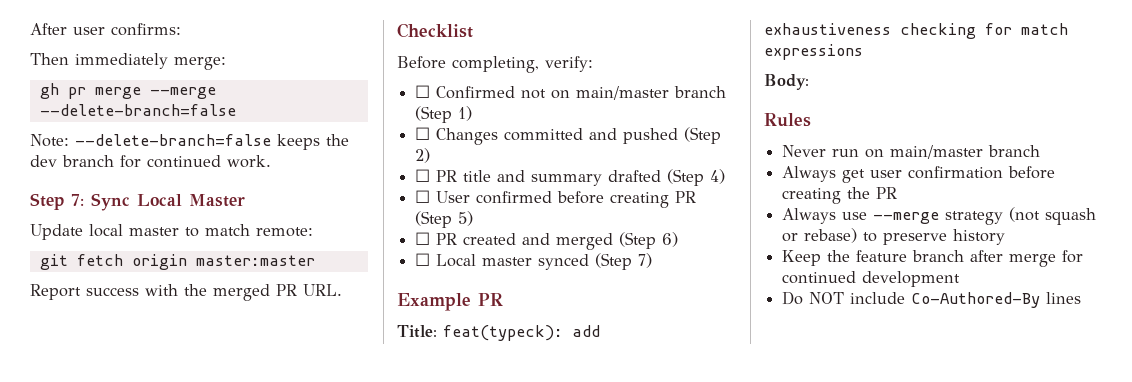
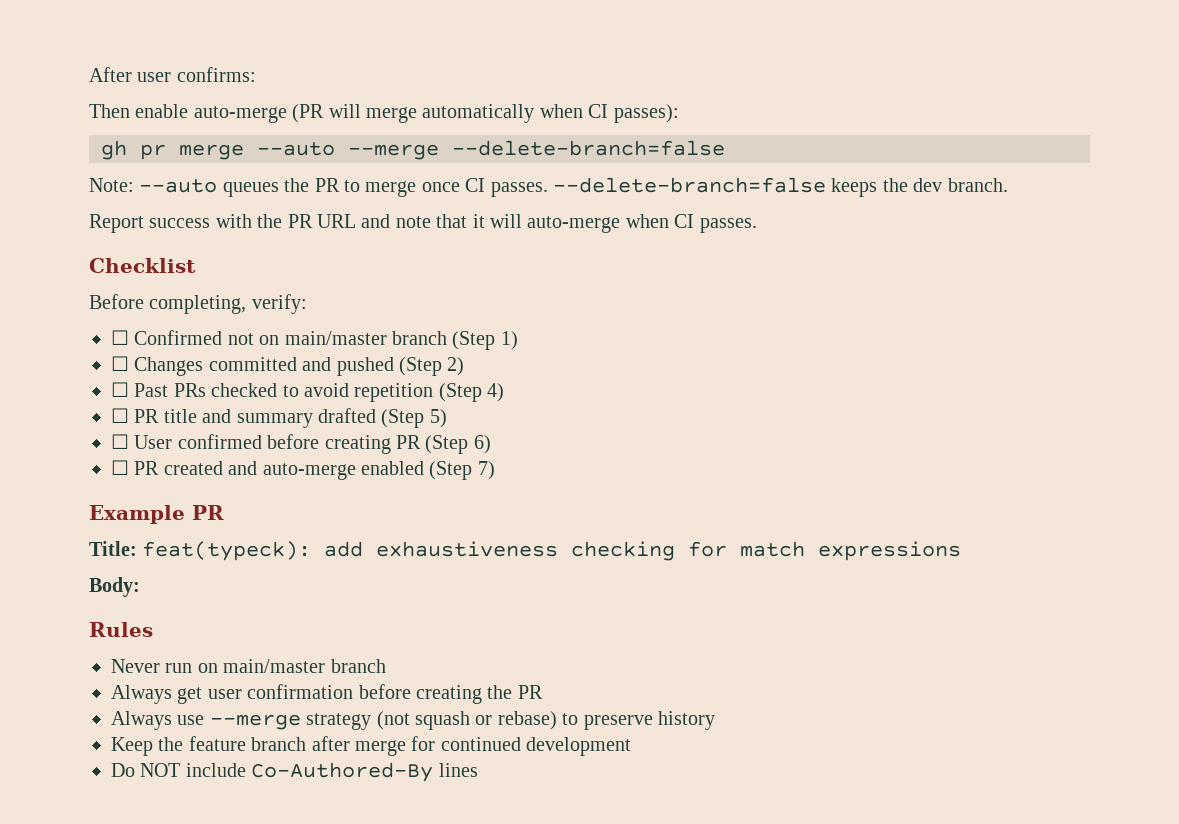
- Then immediately merge:
+ Then enable auto-merge (PR will merge automatically when CI passes):
- gh pr merge --merge --delete-branch=false
+ gh pr merge --auto --merge --delete-branch=false
- Note: --delete-branch=false keeps the dev branch for continued work.
- Step 7: Sync Local Master
- Update local master to match remote:
- git fetch origin master:master
- Report success with the merged PR URL.
+ Note: --auto queues the PR to merge once CI passes. --delete-branch=false keeps the dev branch.
+ Report success with the PR URL and note that it will auto-merge when CI passes.
+ ☐ Past PRs checked to avoid repetition (Step 4)
- ☐ PR title and summary drafted (Step 4)
+ ☐ PR title and summary drafted (Step 5)
- ☐ User confirmed before creating PR (Step 5)
+ ☐ User confirmed before creating PR (Step 6)
- ☐ PR created and merged (Step 6)
- ☐ Local master synced (Step 7)
+ ☐ PR created and auto-merge enabled (Step 7)

